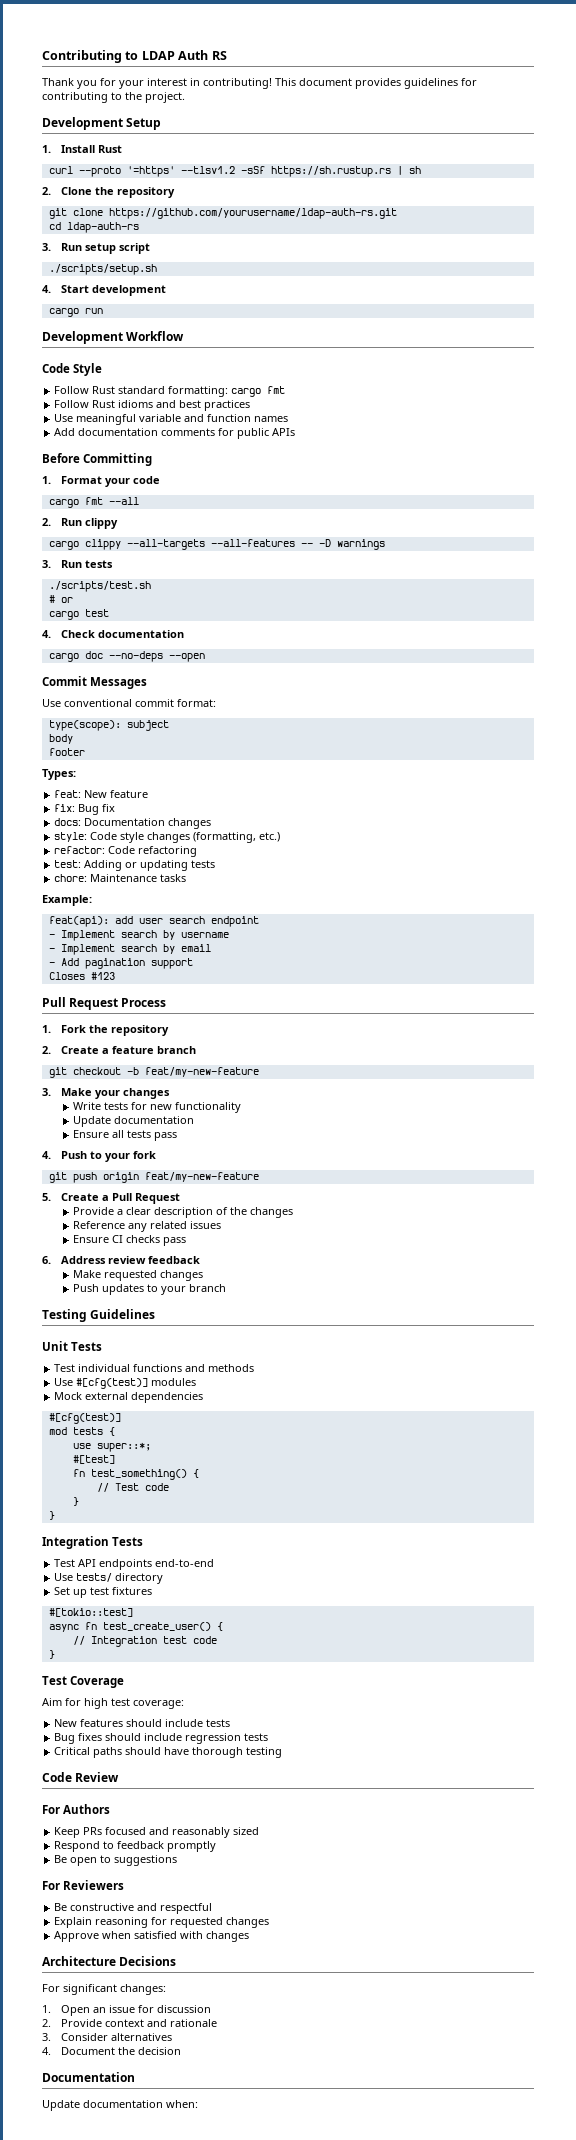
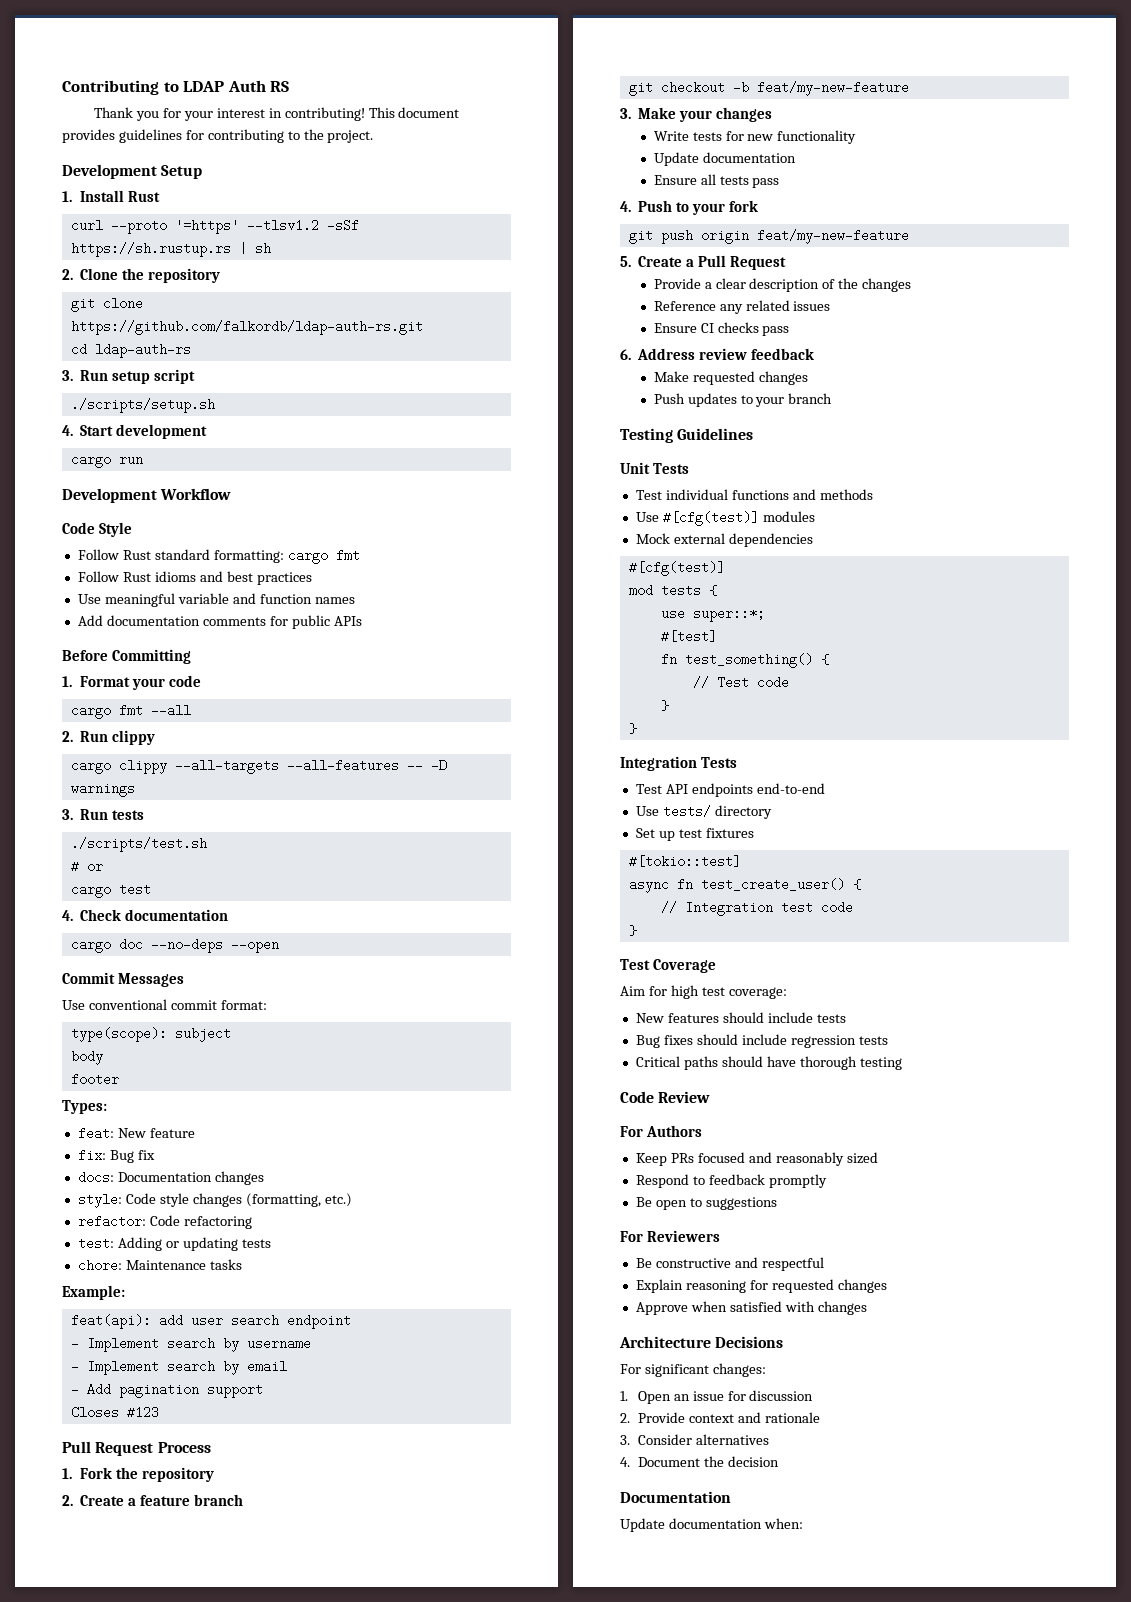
- git clone https://github.com/yourusername/ldap-auth-rs.git
+ git clone https://github.com/falkordb/ldap-auth-rs.git

